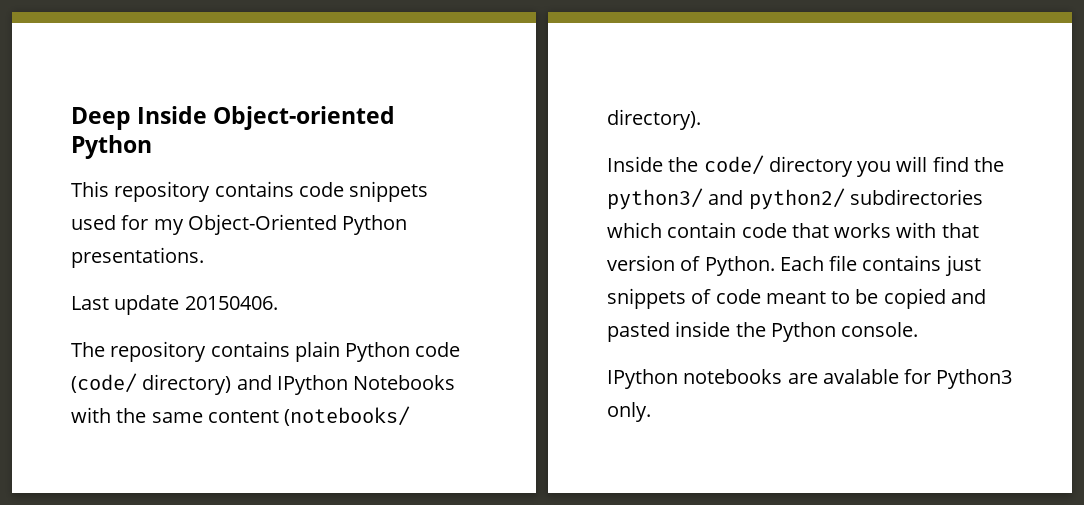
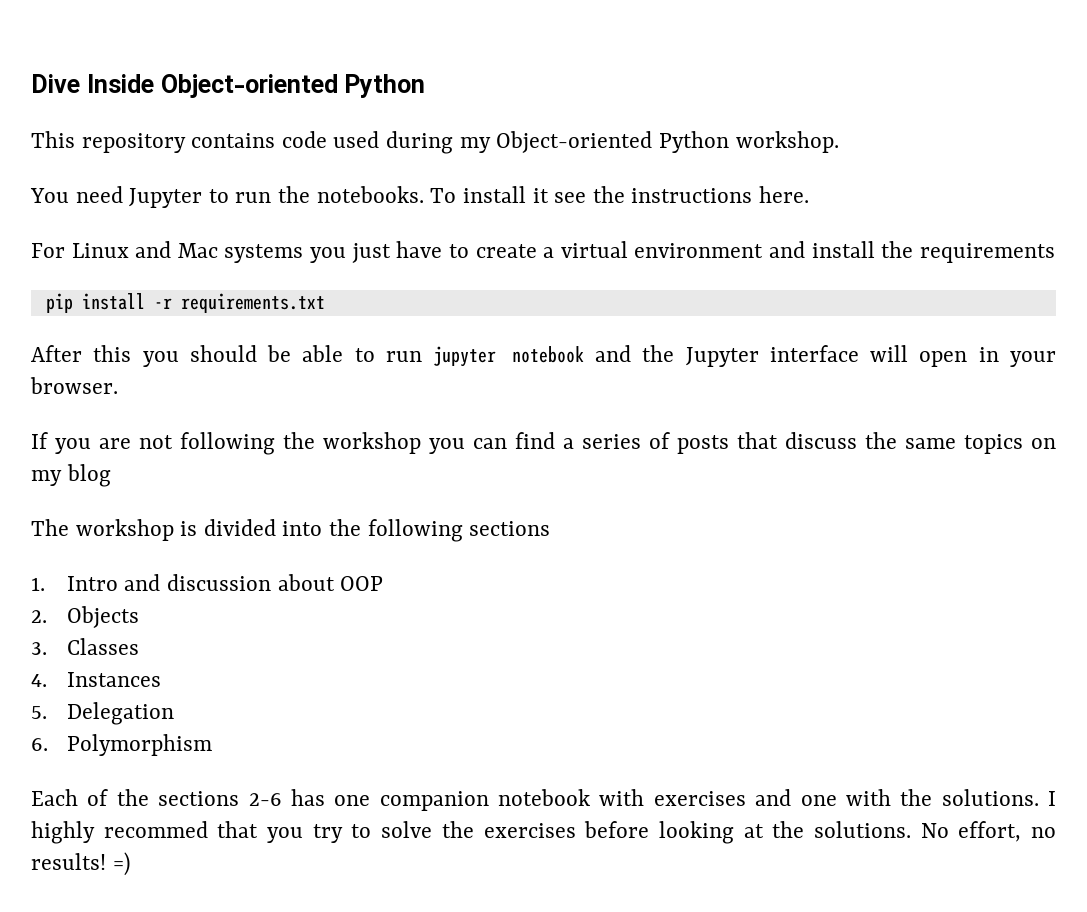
- Deep Inside Object-oriented Python
+ Dive Inside Object-oriented Python
- This repository contains code snippets used for my Object-Oriented Python presentations.
- Last update 20150406.
- The repository contains plain Python code (code/ directory) and IPython Notebooks with the same content (notebooks/ directory).
- Inside the code/ directory you will find the python3/ and python2/ subdirectories which contain code that works with that version of Python. Each file contains just snippets of code meant to be copied and pasted inside the Python console.
- IPython notebooks are avalable for Python3 only.
+ This repository contains code used during my Object-oriented Python workshop.
+ You need Jupyter to run the notebooks. To install it see the instructions here.
+ For Linux and Mac systems you just have to create a virtual environment and install the requirements
+ pip install -r requirements.txt
+ After this you should be able to run jupyter notebook and the Jupyter interface will open in your browser.
+ If you are not following the workshop you can find a series of posts that discuss the same topics on my blog
+ The workshop is divided into the following sections
+ 1. Intro and discussion about OOP
+ 2. Objects
+ 3. Classes
+ 4. Instances
+ 5. Delegation
+ 6. Polymorphism
+ Each of the sections 2-6 has one companion notebook with exercises and one with the solutions. I highly recommed that you try to solve the exercises before looking at the solutions. No effort, no results! =)

